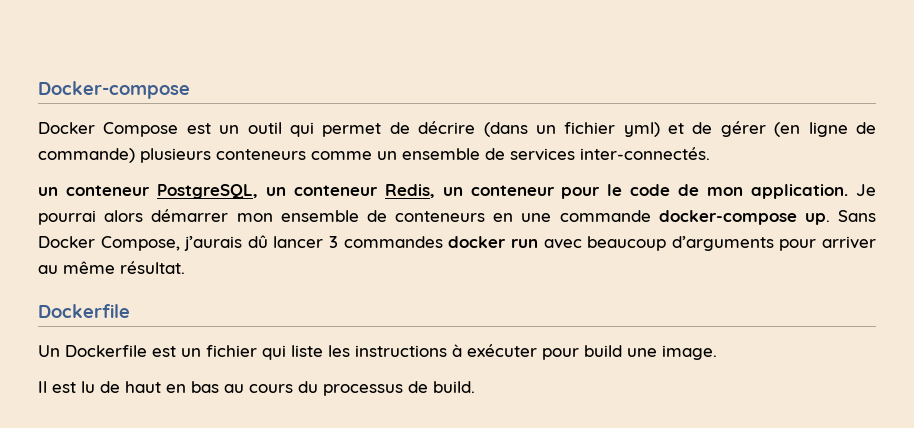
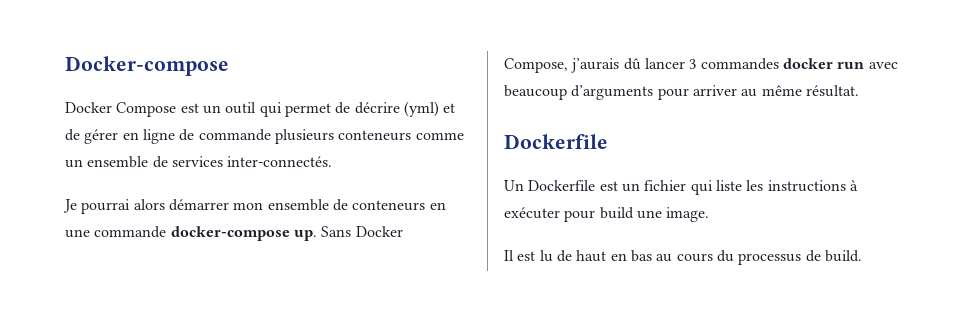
- Docker Compose est un outil qui permet de décrire (dans un fichier yml) et de gérer (en ligne de commande) plusieurs conteneurs comme un ensemble de services inter-connectés.
+ Docker Compose est un outil qui permet de décrire (yml) et de gérer en ligne de commande plusieurs conteneurs comme un ensemble de services inter-connectés.
- un conteneur PostgreSQL, un conteneur Redis, un conteneur pour le code de mon application.

